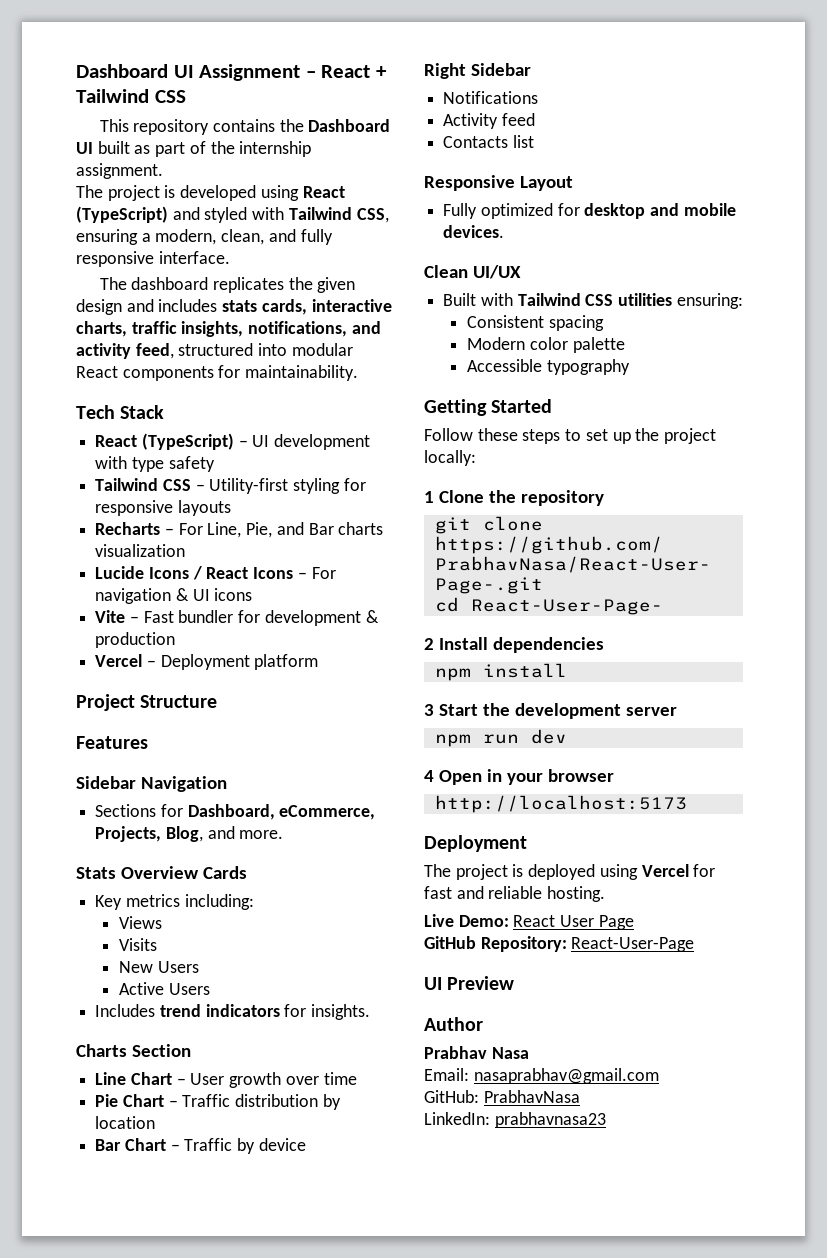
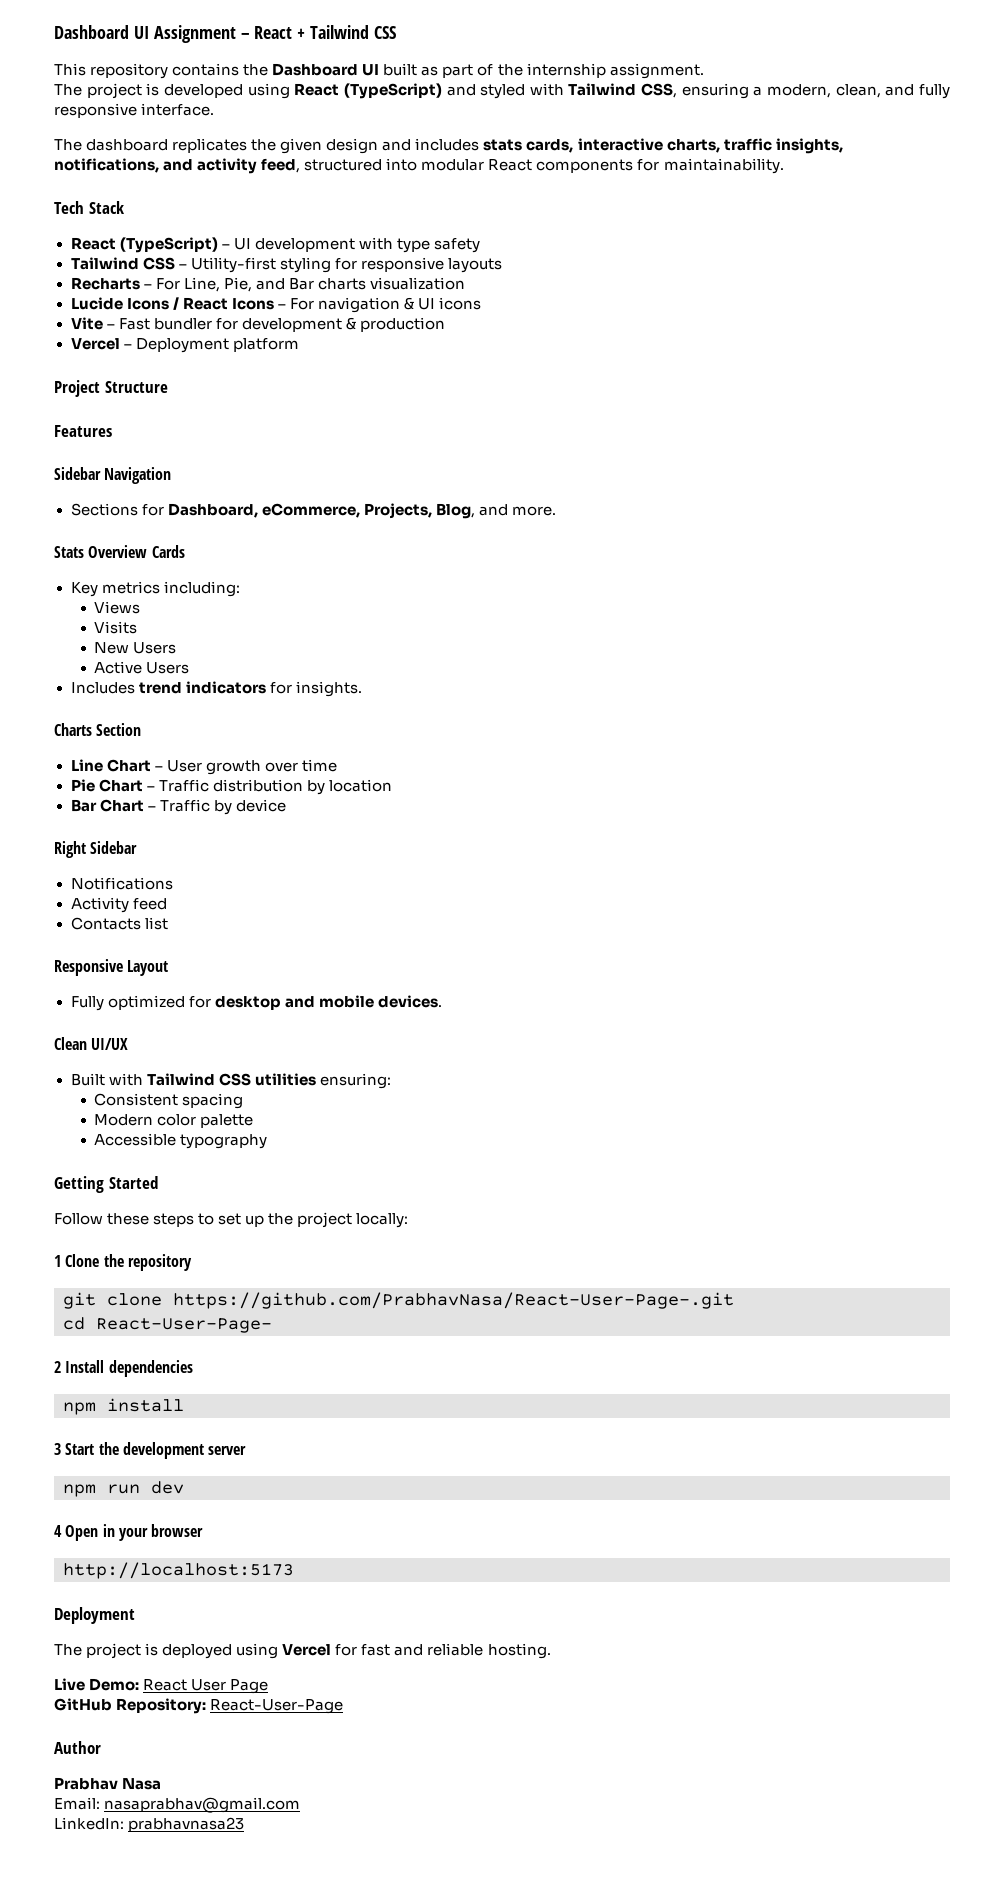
- UI Preview
- GitHub: PrabhavNasa

